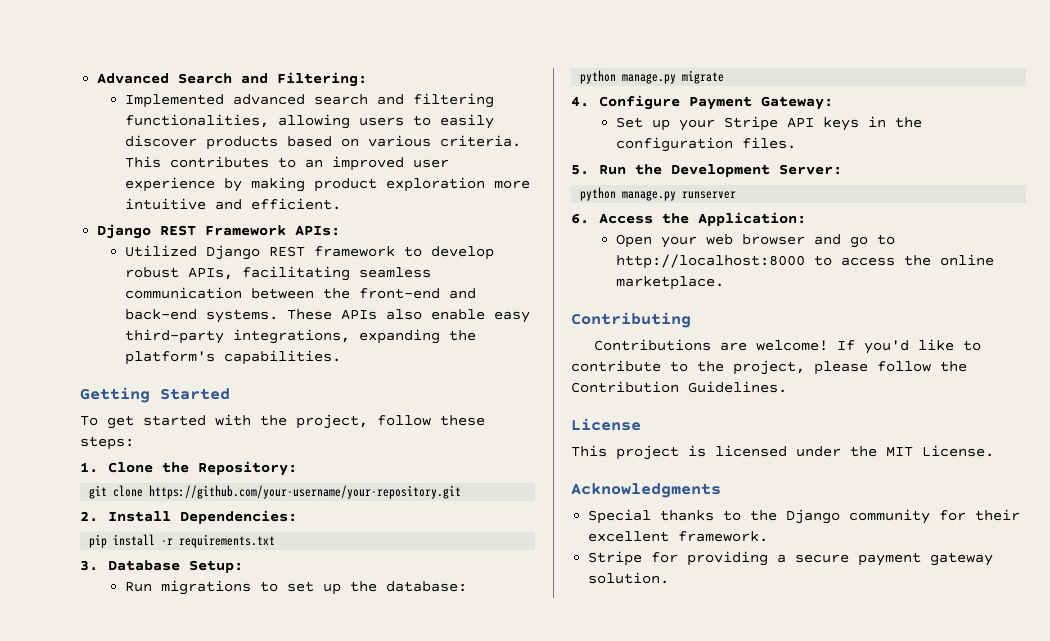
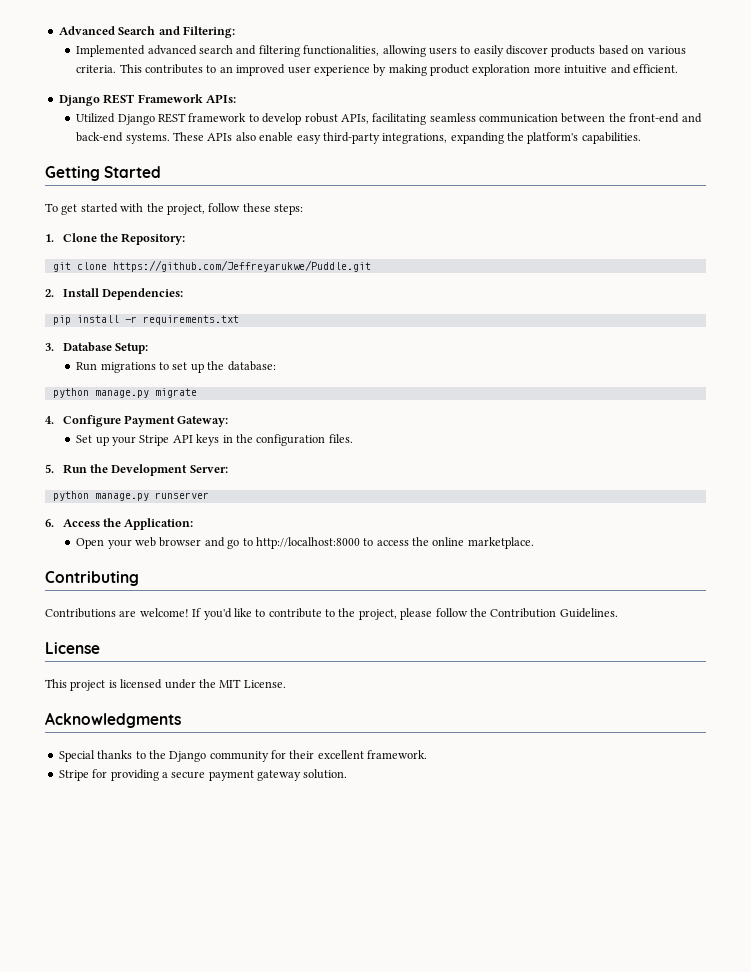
- git clone https://github.com/your-username/your-repository.git
+ git clone https://github.com/Jeffreyarukwe/Puddle.git

